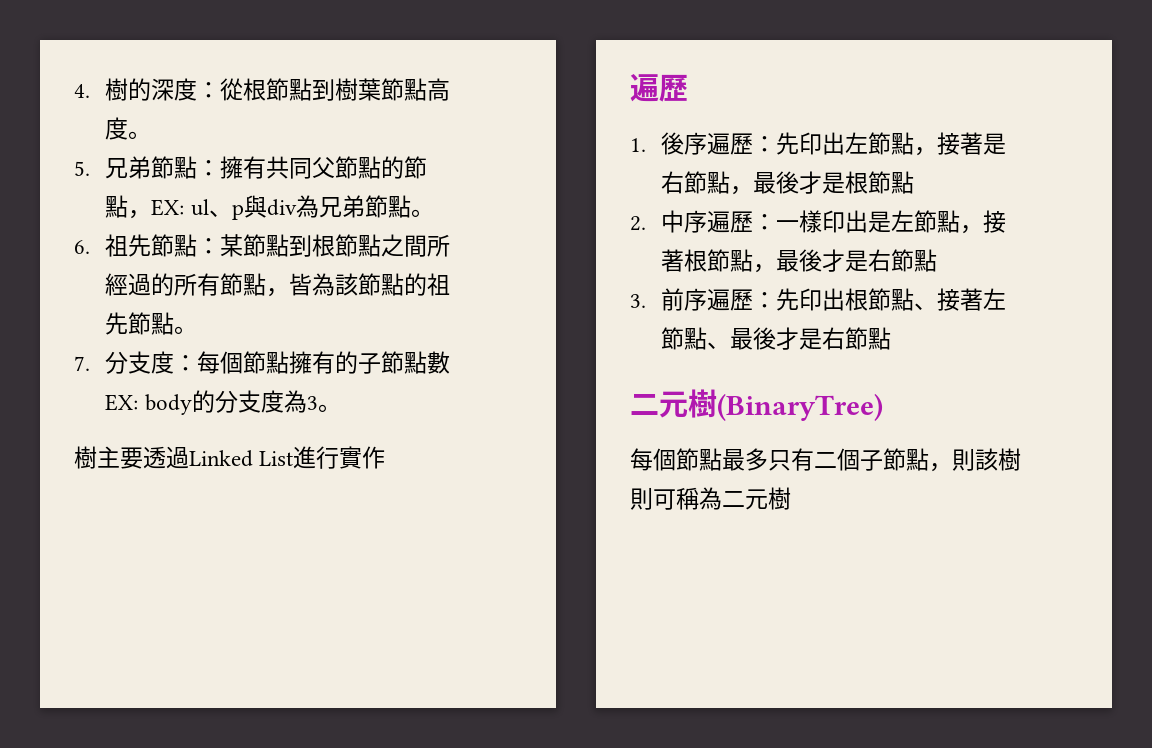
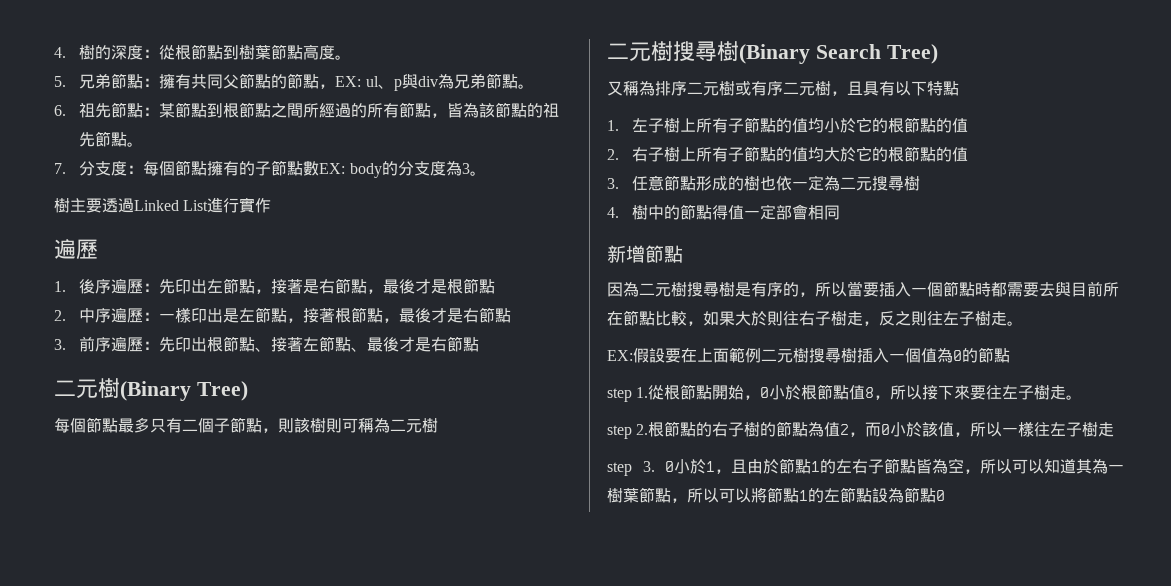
- 二元樹(BinaryTree)
+ 二元樹(Binary Tree)
+ 二元樹搜尋樹(Binary Search Tree)
+ 又稱為排序二元樹或有序二元樹，且具有以下特點
+ 1.左子樹上所有子節點的值均小於它的根節點的值
+ 2.右子樹上所有子節點的值均大於它的根節點的值
+ 3.任意節點形成的樹也依一定為二元搜尋樹
+ 4.樹中的節點得值一定部會相同
+ 新增節點
+ 因為二元樹搜尋樹是有序的，所以當要插入一個節點時都需要去與目前所在節點比較，如果大於則往右子樹走，反之則往左子樹走。
+ EX:假設要在上面範例二元樹搜尋樹插入一個值為0的節點
+ step 1.從根節點開始，0小於根節點值8，所以接下來要往左子樹走。
+ step 2.根節點的右子樹的節點為值2，而0小於該值，所以一樣往左子樹走
+ step 3. 0小於1，且由於節點1的左右子節點皆為空，所以可以知道其為一樹葉節點，所以可以將節點1的左節點設為節點0

